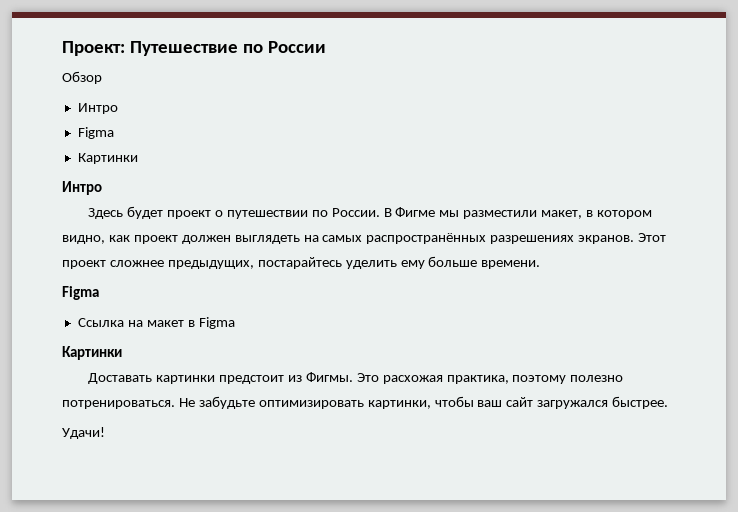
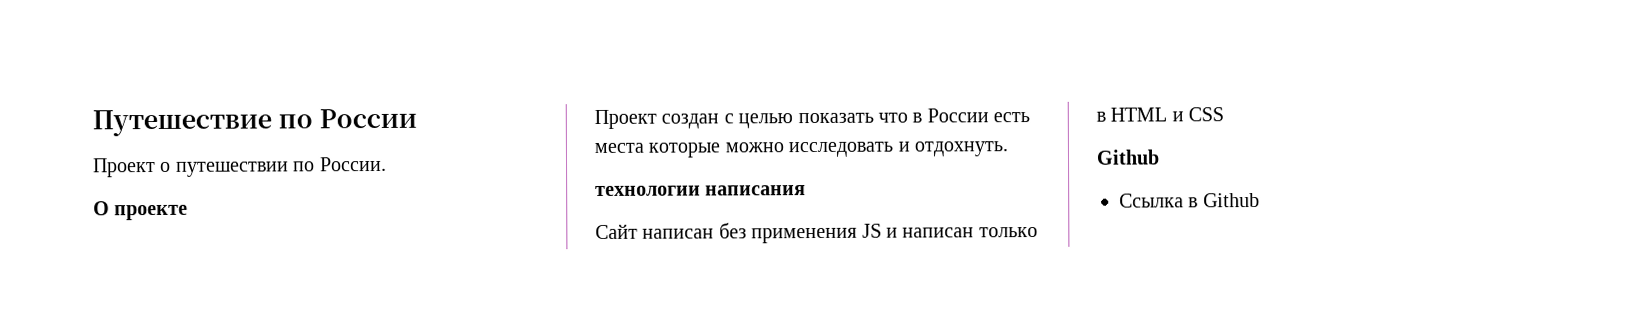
- Проект: Путешествие по России
+ Путешествие по России
- Обзор
- Интро
- Figma
- Картинки
- Интро
- Здесь будет проект о путешествии по России. В Фигме мы разместили макет, в котором видно, как проект должен выглядеть на самых распространённых разрешениях экранов. Этот проект сложнее предыдущих, постарайтесь уделить ему больше времени.
- Figma
- Ссылка на макет в Figma
- Картинки
- Доставать картинки предстоит из Фигмы. Это расхожая практика, поэтому полезно потренироваться. Не забудьте оптимизировать картинки, чтобы ваш сайт загружался быстрее.
- Удачи!
+ Проект о путешествии по России.
+ О проекте
+ Проект создан с целью показать что в России есть места которые можно исследовать и отдохнуть.
+ технологии написания
+ Сайт написан без применения JS и написан только в HTML и CSS
+ Github
+ Ссылка в Github

